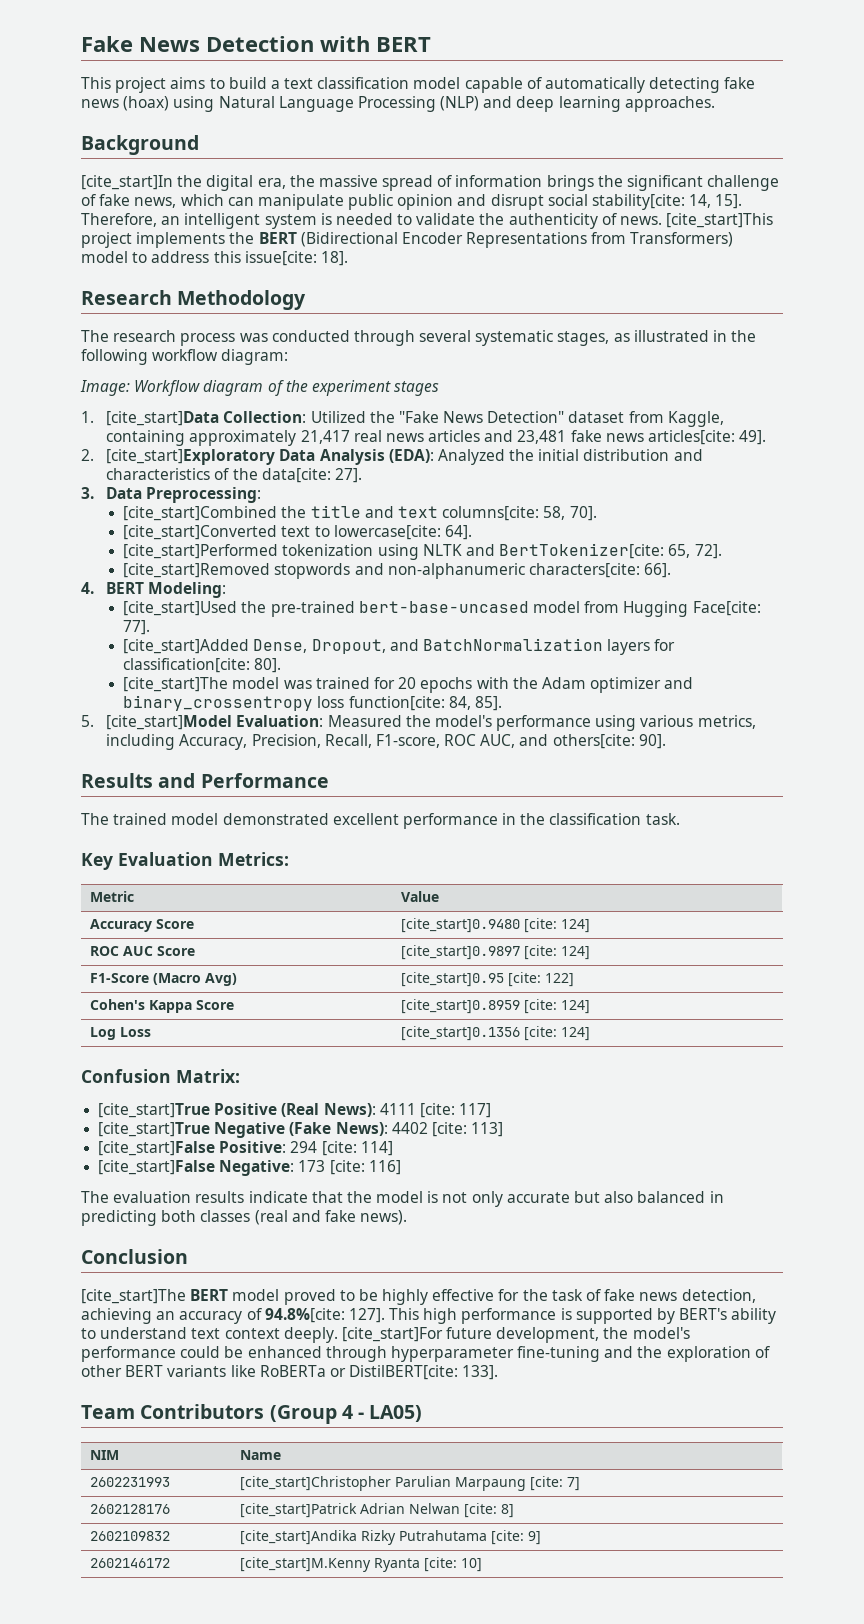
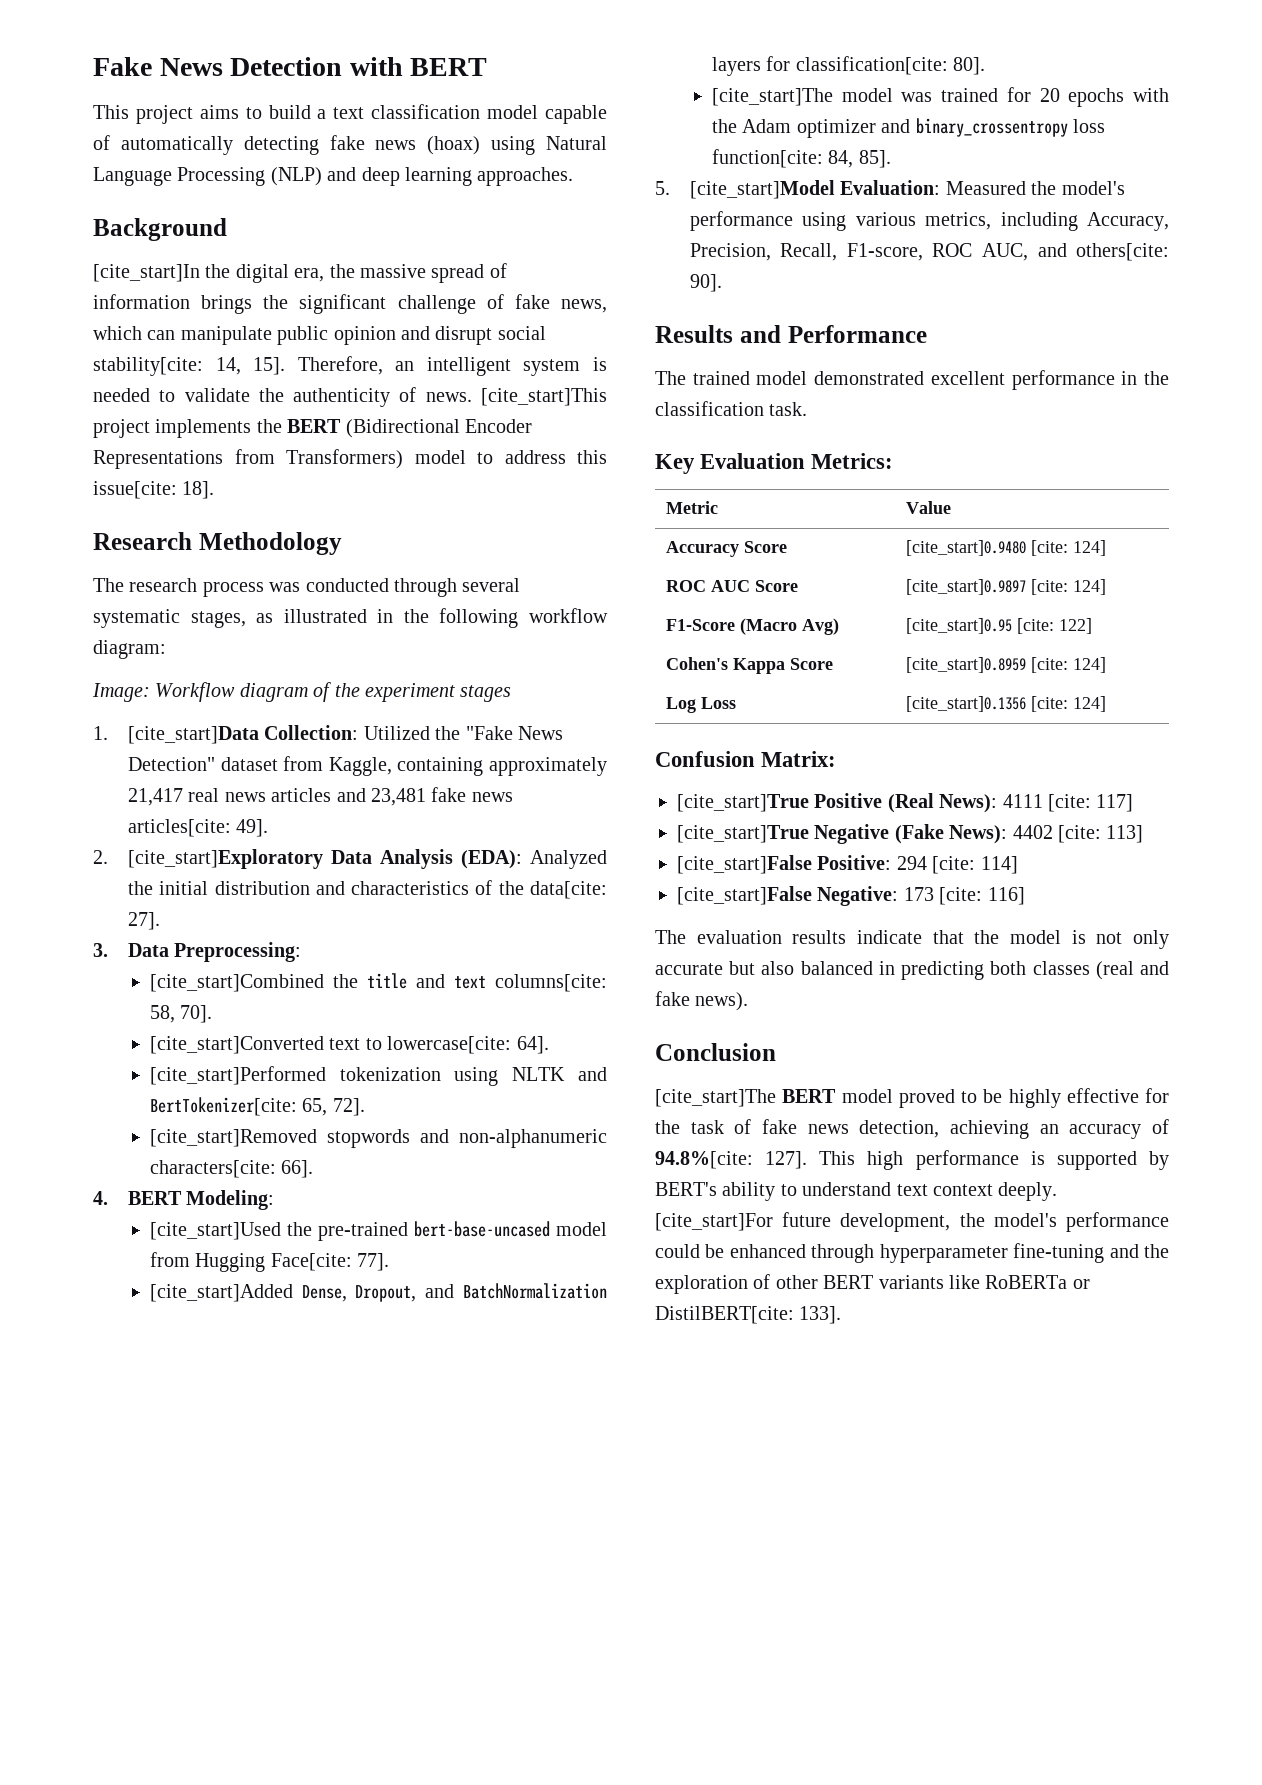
- Team Contributors (Group 4 - LA05)
- NIM | Name
- 2602231993 | [cite_start]Christopher Parulian Marpaung [cite: 7]
- 2602128176 | [cite_start]Patrick Adrian Nelwan [cite: 8]
- 2602109832 | [cite_start]Andika Rizky Putrahutama [cite: 9]
- 2602146172 | [cite_start]M.Kenny Ryanta [cite: 10]

